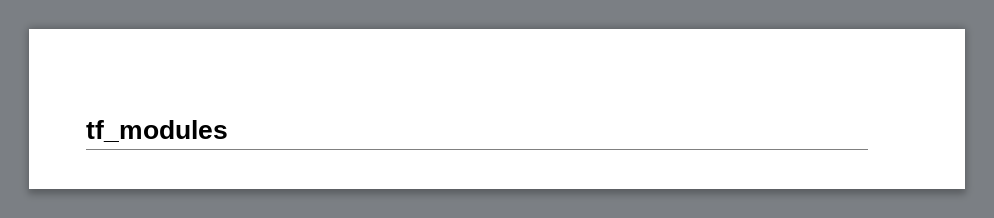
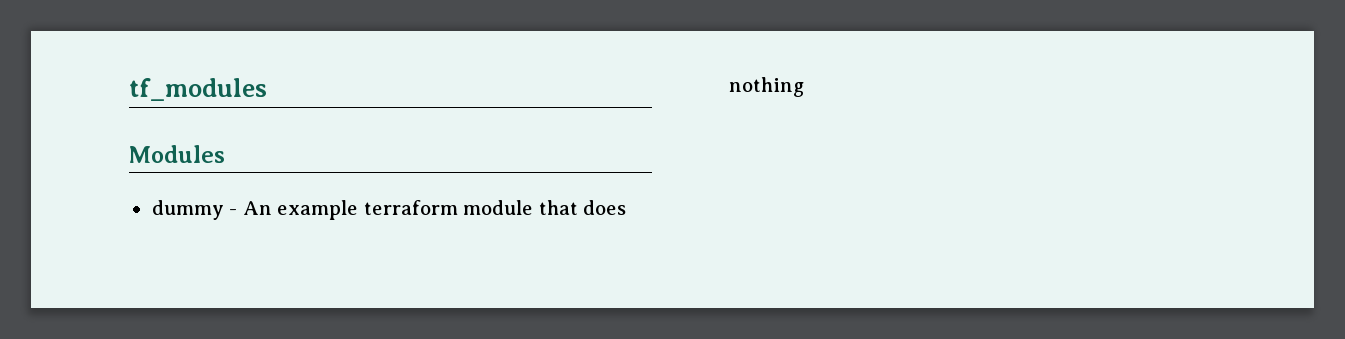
+ Modules
+ dummy - An example terraform module that does nothing

